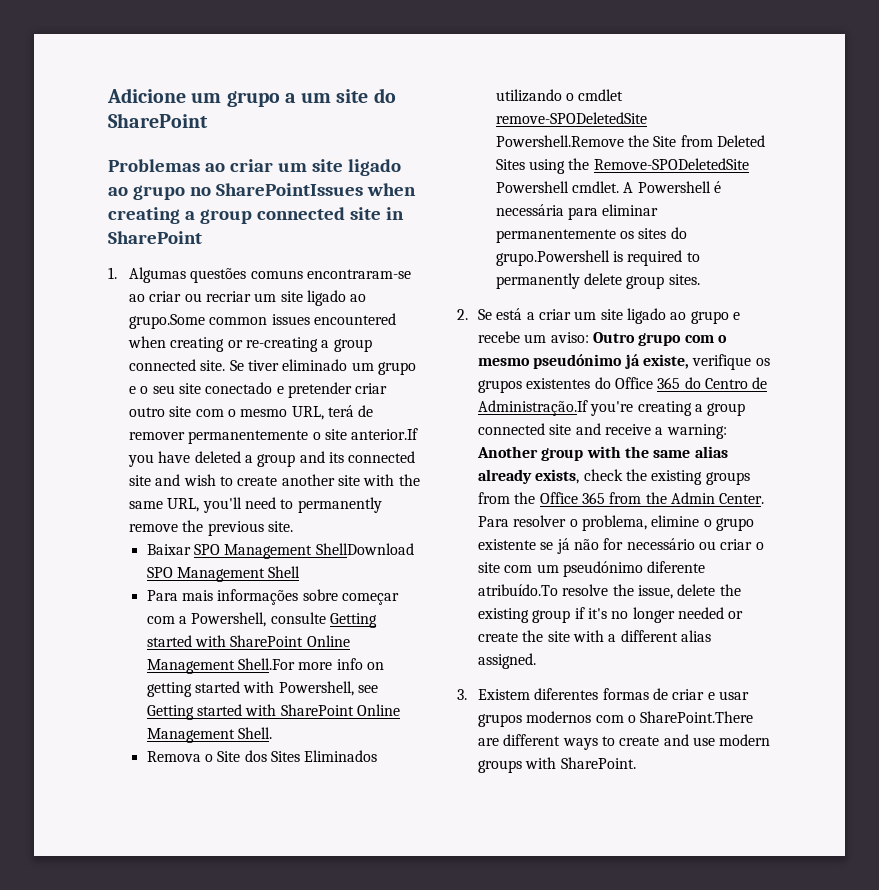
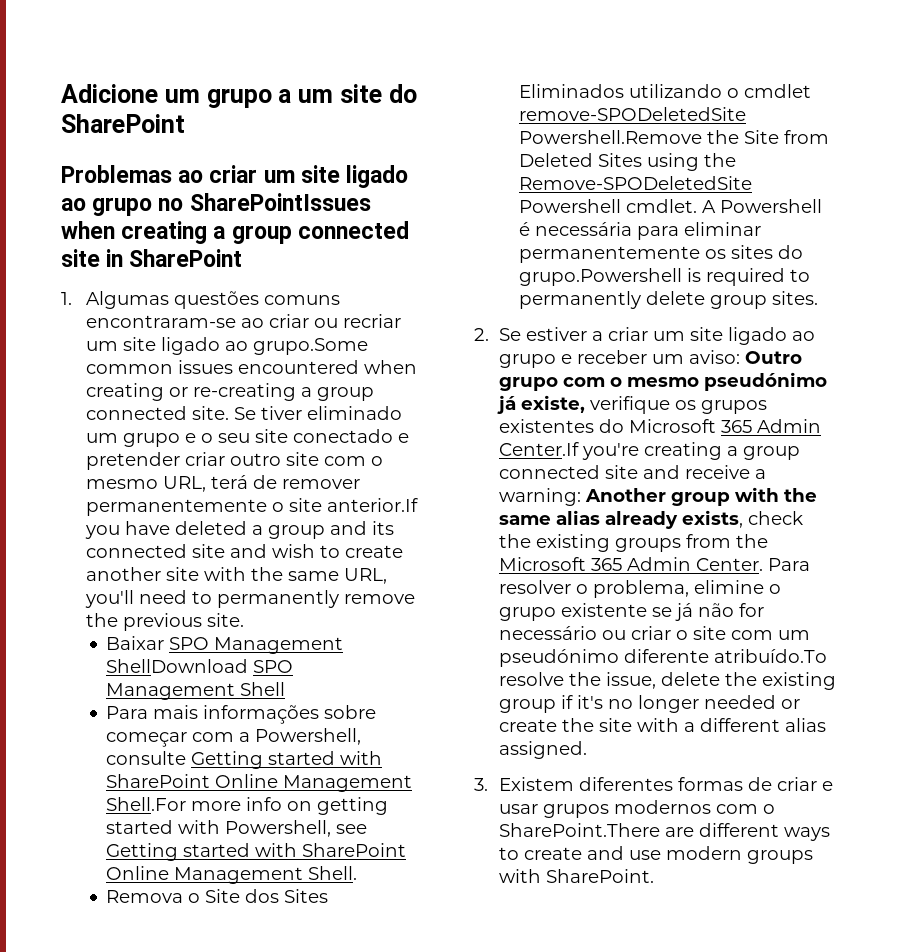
- 2. Se está a criar um site ligado ao grupo e recebe um aviso: Outro grupo com o mesmo pseudónimo já existe, verifique os grupos existentes do Office 365 do Centro de Administração.If you're creating a group connected site and receive a warning: Another group with the same alias already exists, check the existing groups from the Office 365 from the Admin Center.
+ 2. Se estiver a criar um site ligado ao grupo e receber um aviso: Outro grupo com o mesmo pseudónimo já existe, verifique os grupos existentes do Microsoft 365 Admin Center.If you're creating a group connected site and receive a warning: Another group with the same alias already exists, check the existing groups from the Microsoft 365 Admin Center.

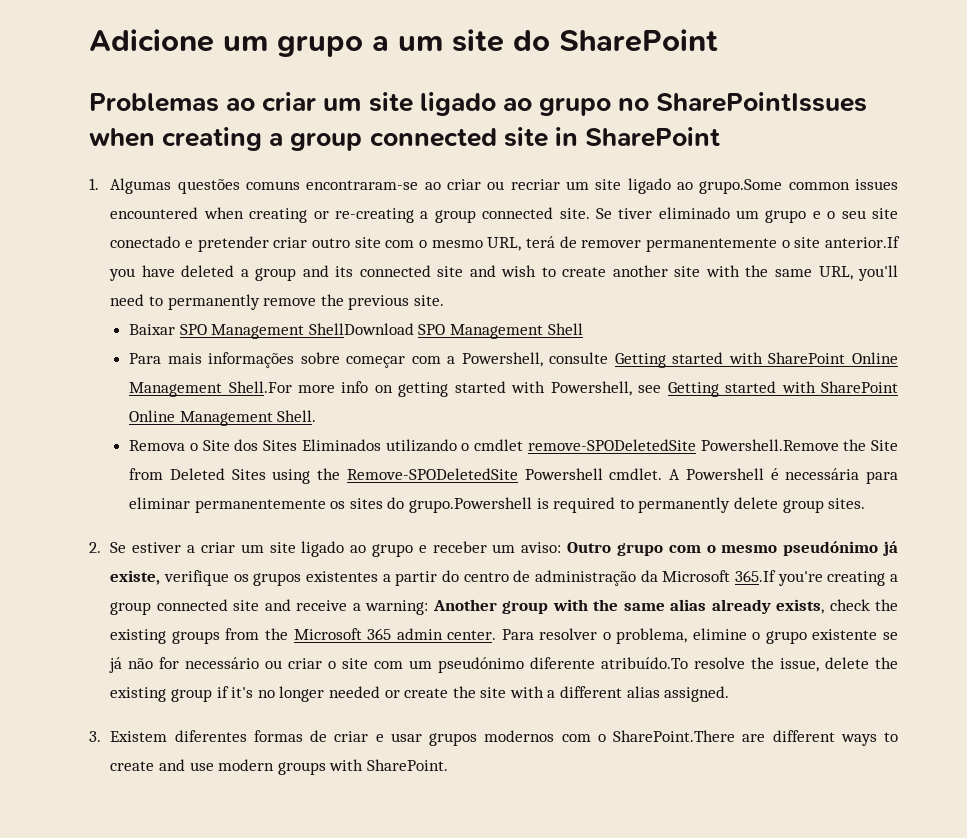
- 2. Se estiver a criar um site ligado ao grupo e receber um aviso: Outro grupo com o mesmo pseudónimo já existe, verifique os grupos existentes do Microsoft 365 Admin Center.If you're creating a group connected site and receive a warning: Another group with the same alias already exists, check the existing groups from the Microsoft 365 Admin Center.
+ 2. Se estiver a criar um site ligado ao grupo e receber um aviso: Outro grupo com o mesmo pseudónimo já existe, verifique os grupos existentes a partir do centro de administração da Microsoft 365.If you're creating a group connected site and receive a warning: Another group with the same alias already exists, check the existing groups from the Microsoft 365 admin center.

